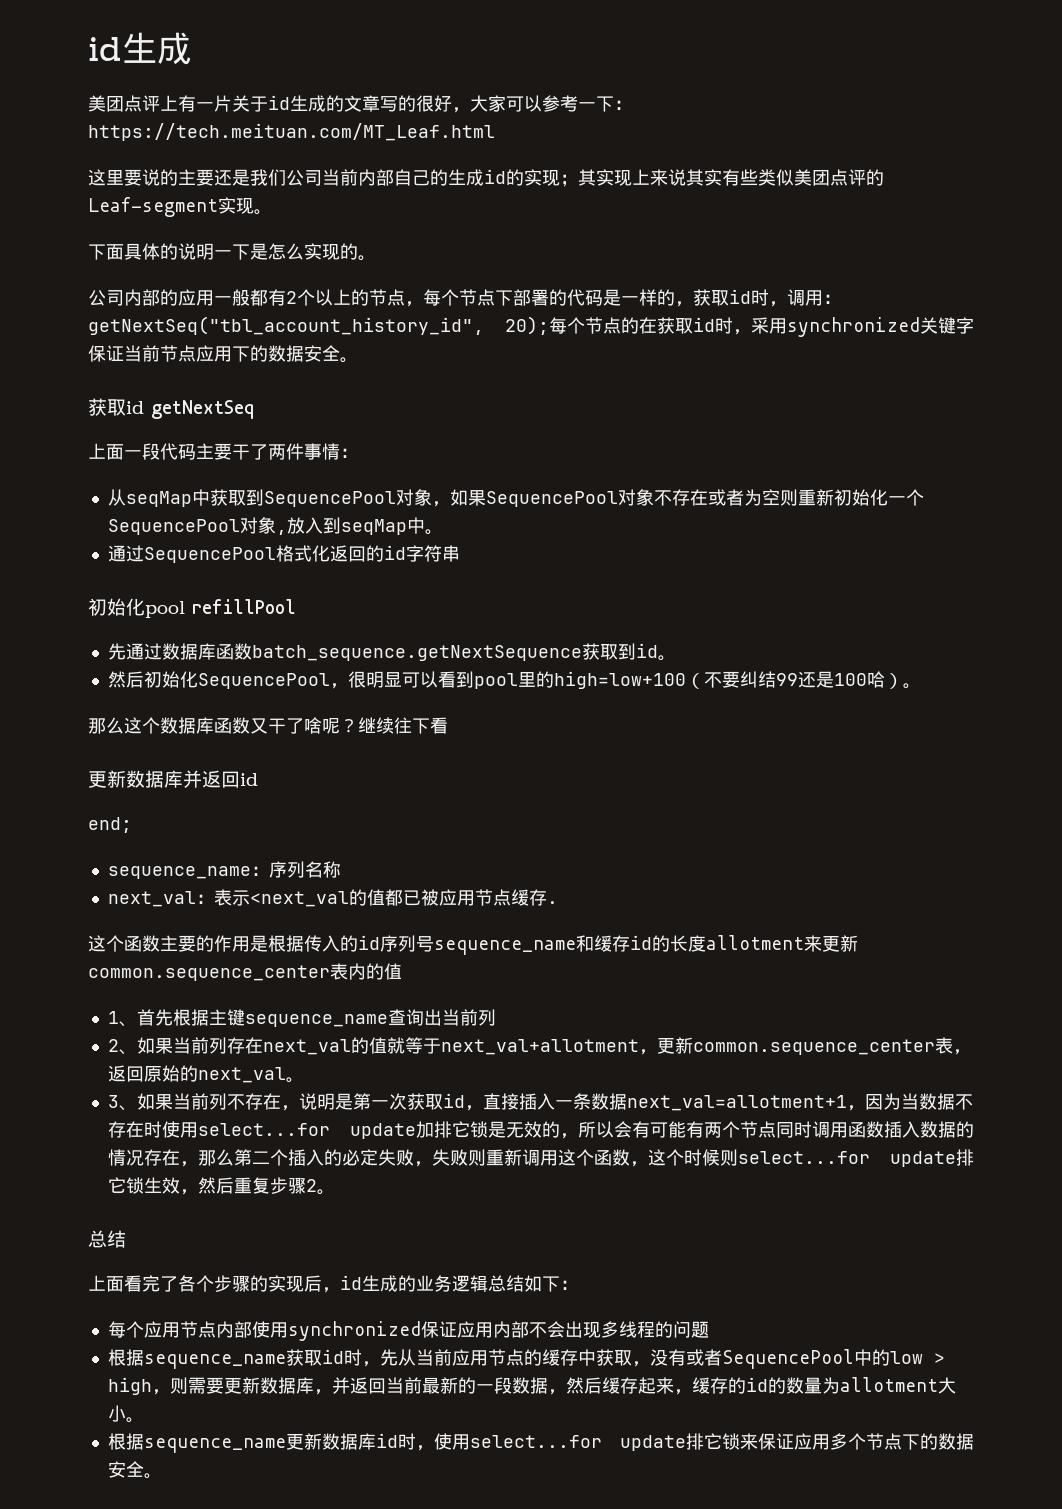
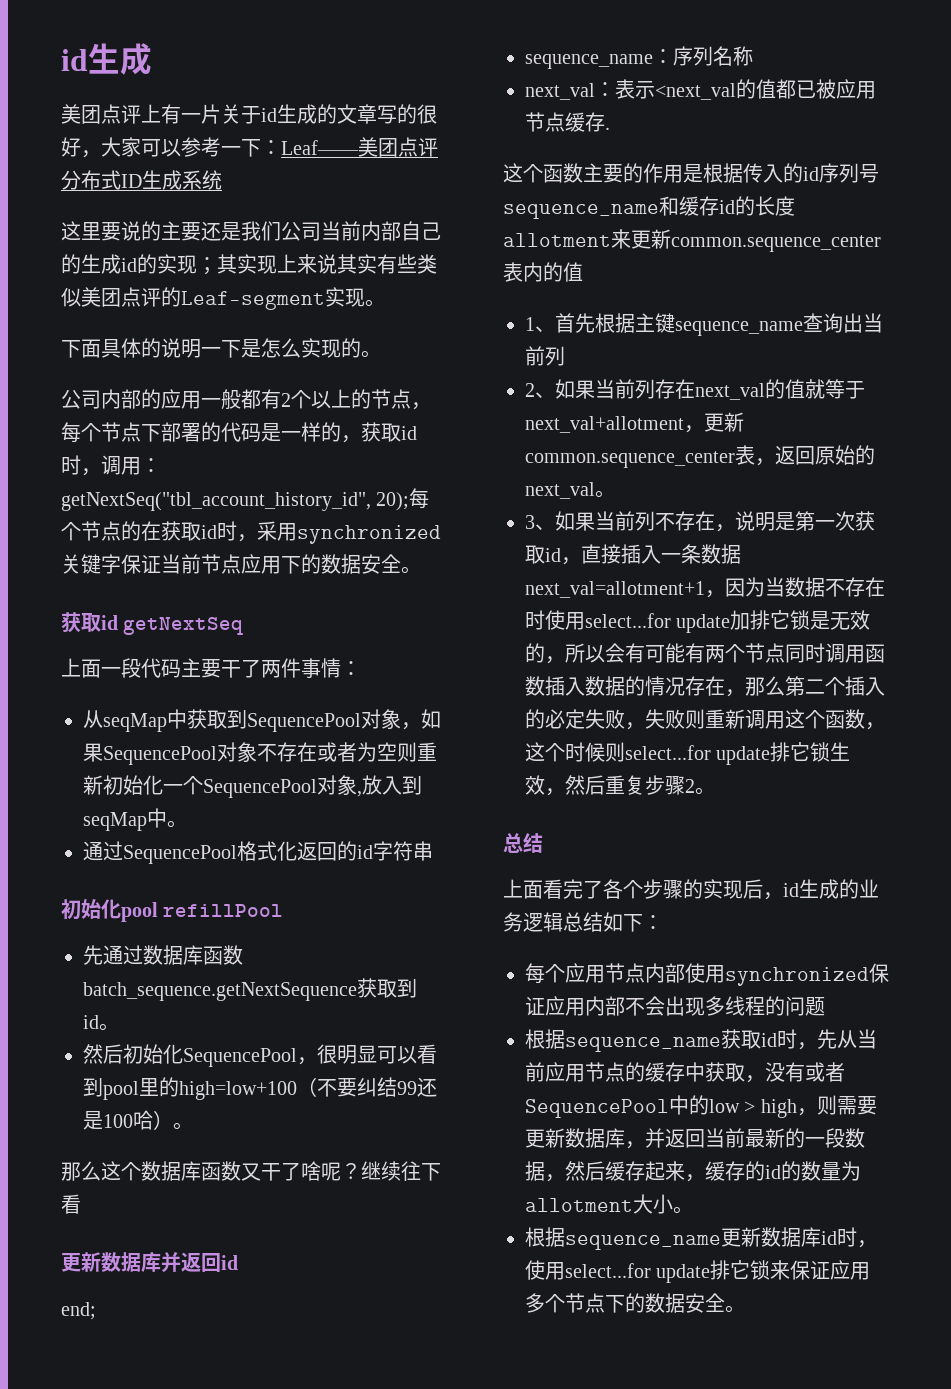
- 美团点评上有一片关于id生成的文章写的很好，大家可以参考一下：https://tech.meituan.com/MT_Leaf.html
+ 美团点评上有一片关于id生成的文章写的很好，大家可以参考一下：Leaf——美团点评分布式ID生成系统

